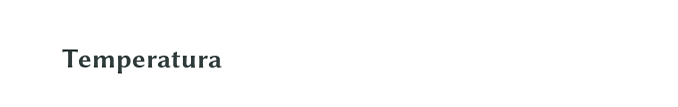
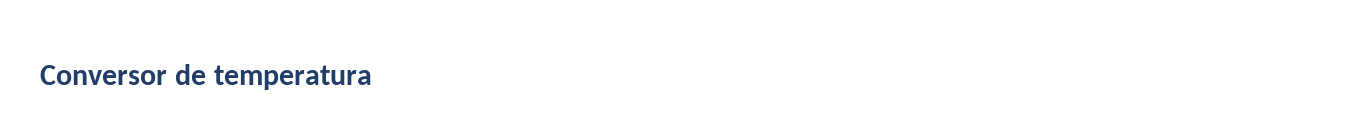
- Temperatura
+ Conversor de temperatura

